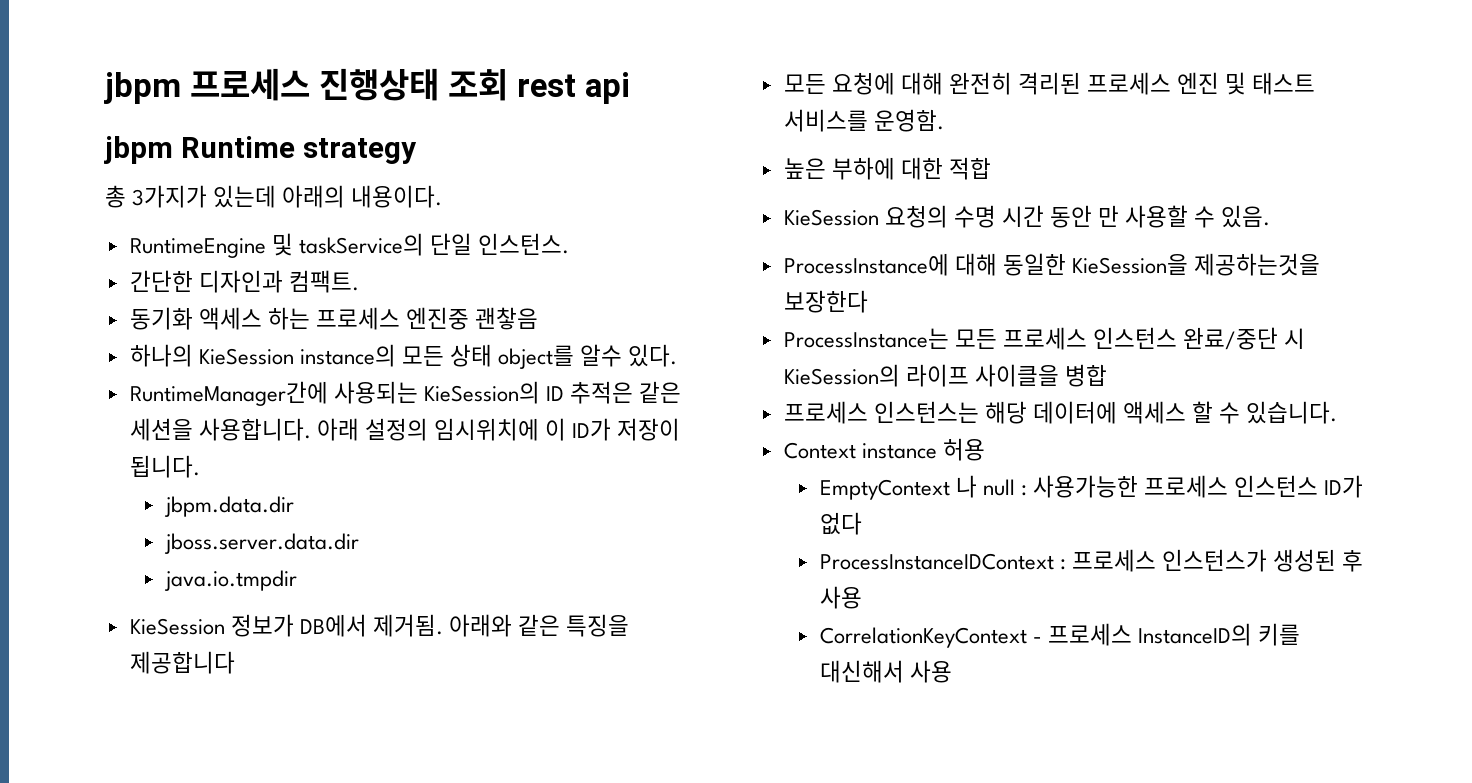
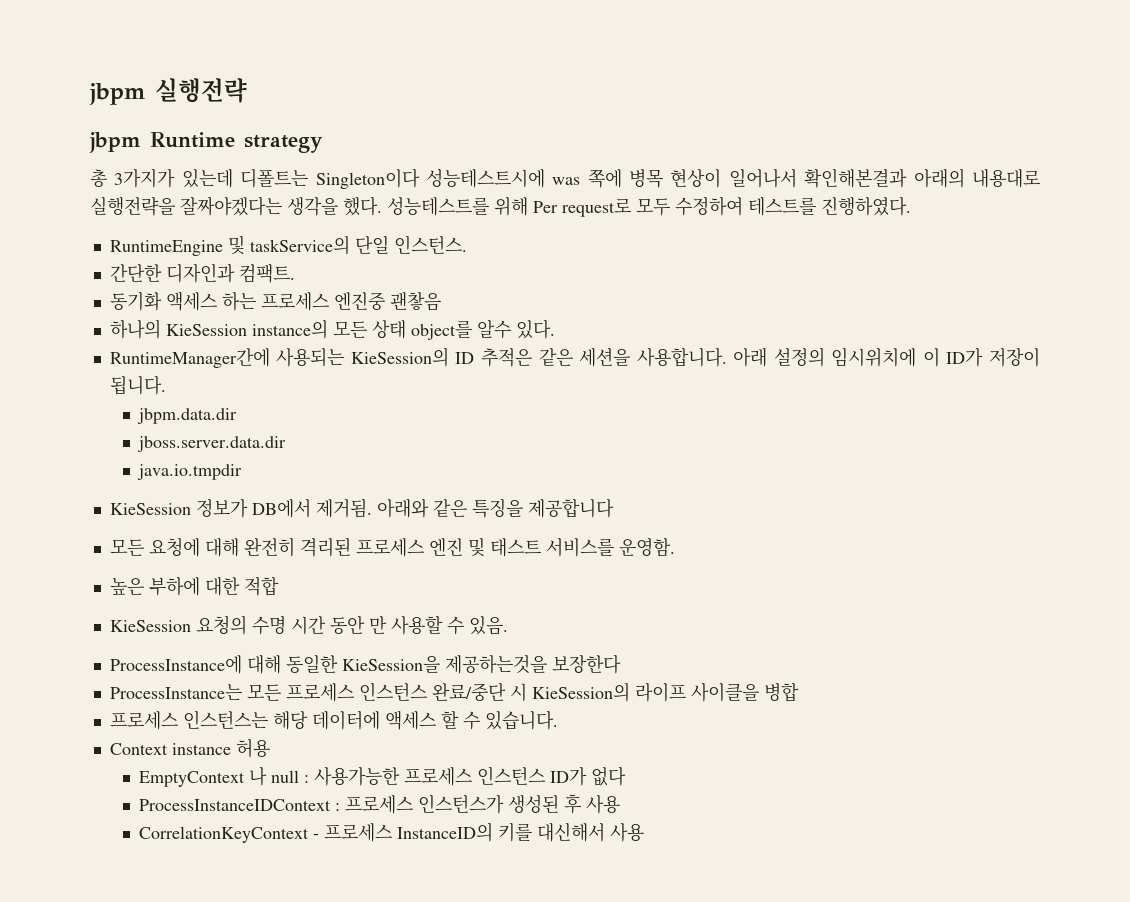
- jbpm 프로세스 진행상태 조회 rest api
+ jbpm 실행전략
- 총 3가지가 있는데 아래의 내용이다.
+ 총 3가지가 있는데 디폴트는 Singleton이다 성능테스트시에 was 쪽에 병목 현상이 일어나서 확인해본결과 아래의 내용대로 실행전략을 잘짜야겠다는 생각을 했다. 성능테스트를 위해 Per request로 모두 수정하여 테스트를 진행하였다.

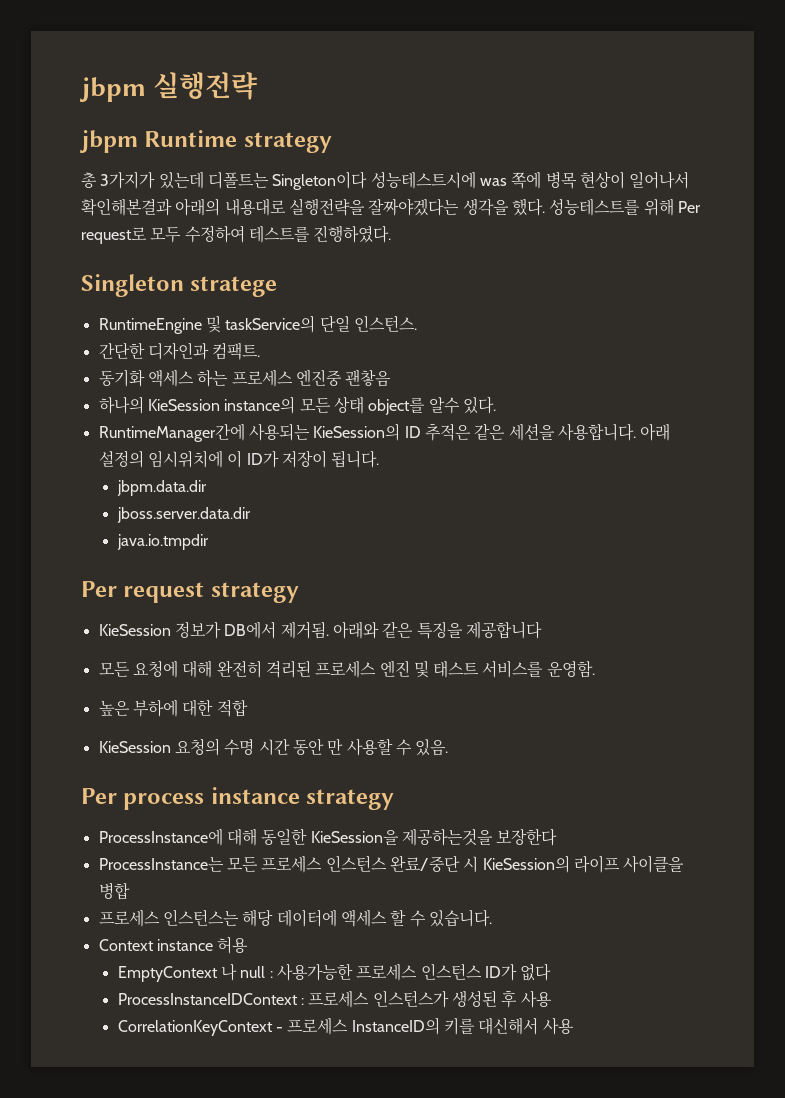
+ Singleton stratege
+ Per request strategy
+ Per process instance strategy

